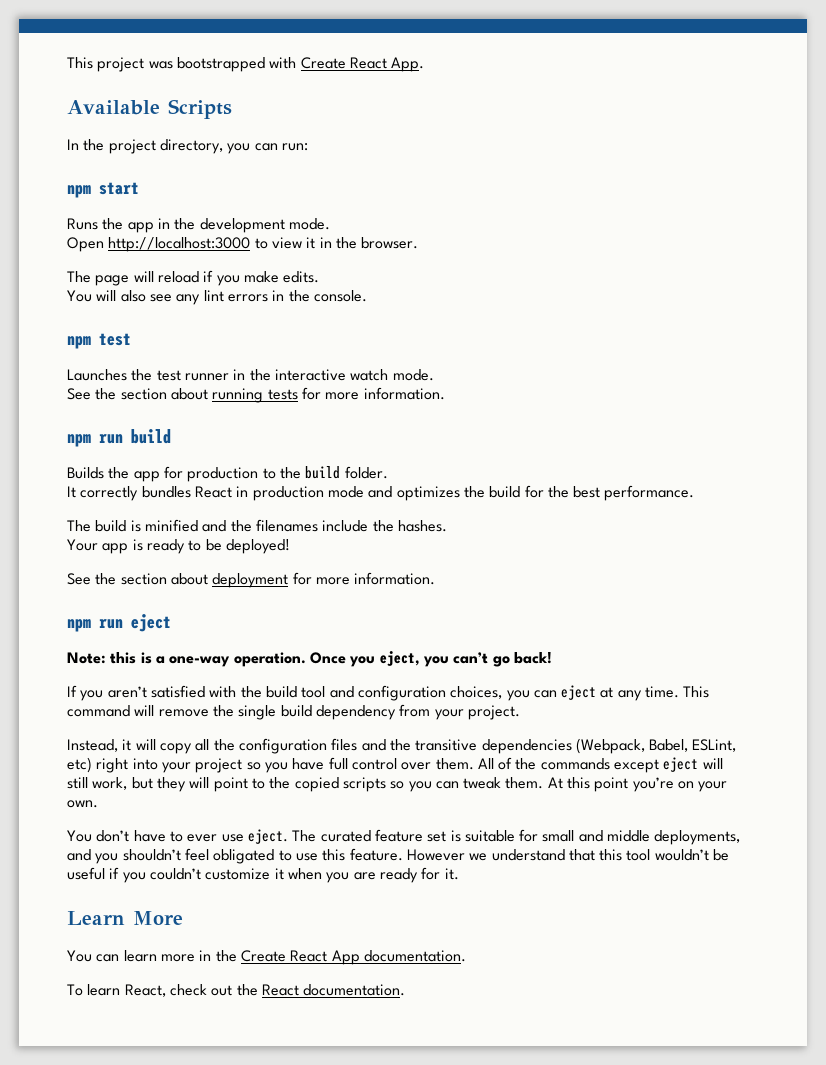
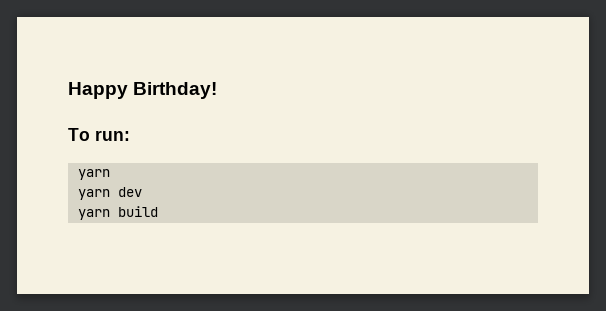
- This project was bootstrapped with Create React App.
- Available Scripts
- In the project directory, you can run:
- npm start
- Runs the app in the development mode.
- Open http://localhost:3000 to view it in the browser.
- The page will reload if you make edits.
- You will also see any lint errors in the console.
- npm test
- Launches the test runner in the interactive watch mode.
- See the section about running tests for more information.
- npm run build
- Builds the app for production to the build folder.
- It correctly bundles React in production mode and optimizes the build for the best performance.
- The build is minified and the filenames include the hashes.
- Your app is ready to be deployed!
- See the section about deployment for more information.
- npm run eject
- Note: this is a one-way operation. Once you eject, you can’t go back!
- If you aren’t satisfied with the build tool and configuration choices, you can eject at any time. This command will remove the single build dependency from your project.
- Instead, it will copy all the configuration files and the transitive dependencies (Webpack, Babel, ESLint, etc) right into your project so you have full control over them. All of the commands except eject will still work, but they will point to the copied scripts so you can tweak them. At this point you’re on your own.
- You don’t have to ever use eject. The curated feature set is suitable for small and middle deployments, and you shouldn’t feel obligated to use this feature. However we understand that this tool wouldn’t be useful if you couldn’t customize it when you are ready for it.
- Learn More
- You can learn more in the Create React App documentation.
- To learn React, check out the React documentation.
+ Happy Birthday!
+ To run:
+ yarn
+ yarn dev
+ yarn build

